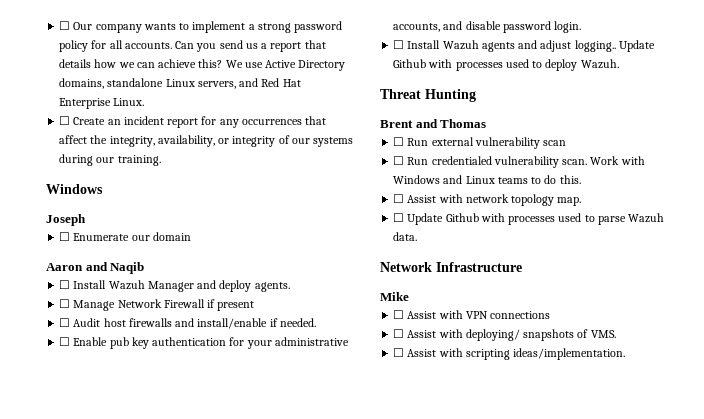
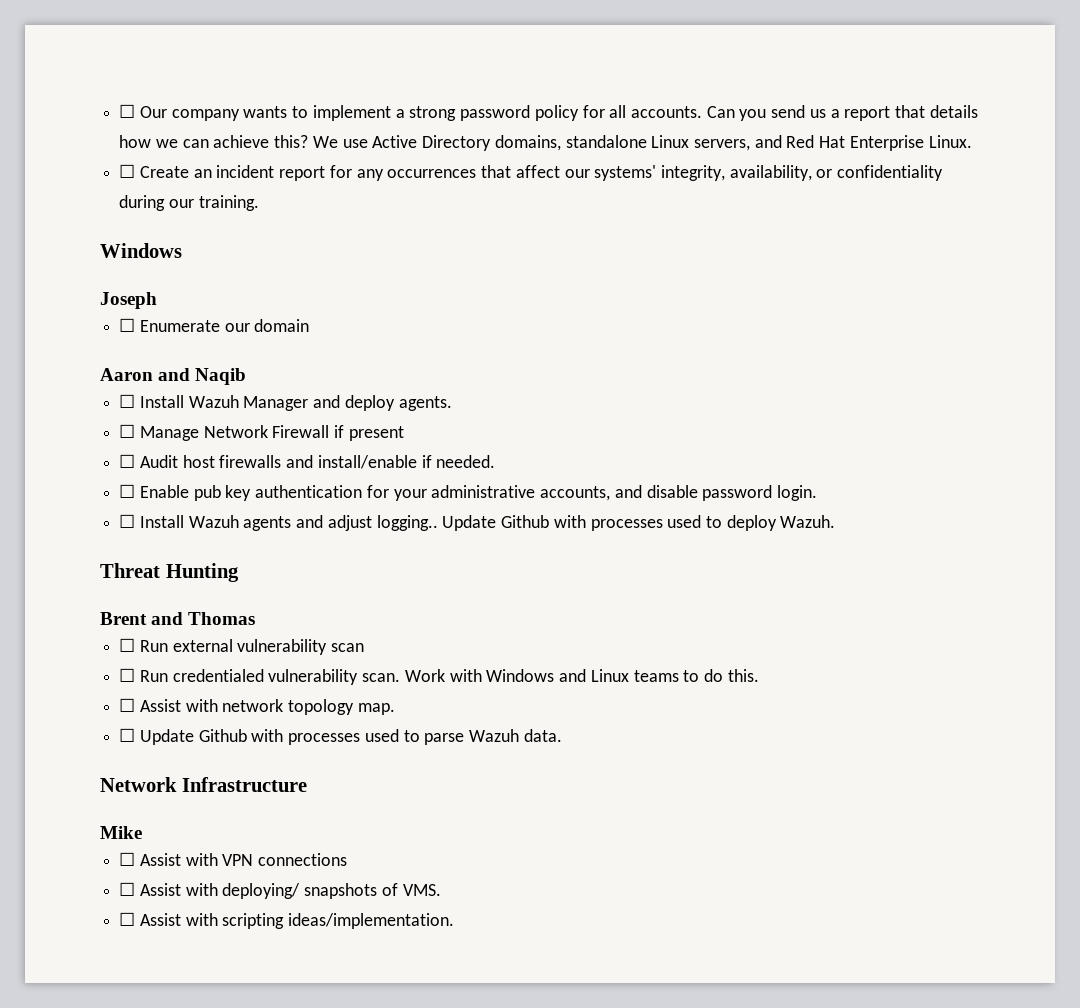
- ☐ Create an incident report for any occurrences that affect the integrity, availability, or integrity of our systems during our training.
+ ☐ Create an incident report for any occurrences that affect our systems' integrity, availability, or confidentiality during our training.

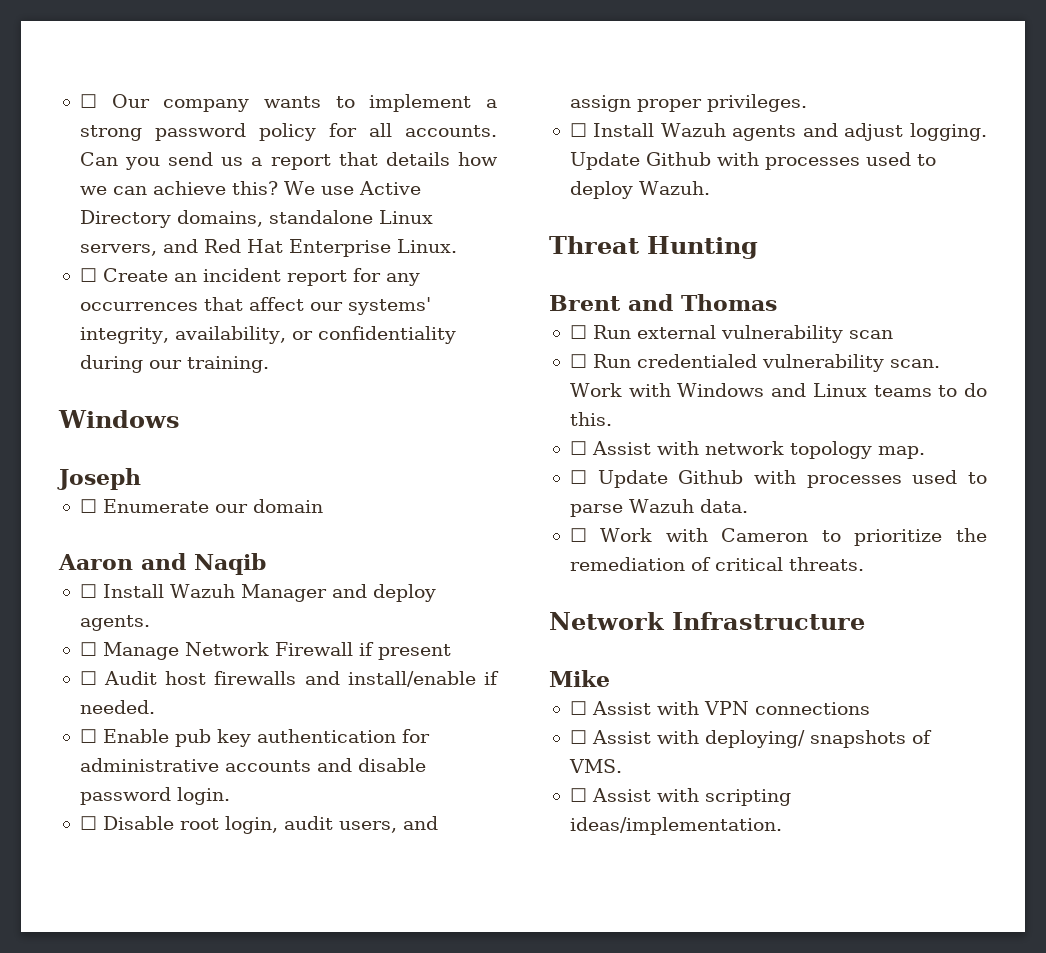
- ☐ Enable pub key authentication for your administrative accounts, and disable password login.
+ ☐ Enable pub key authentication for administrative accounts and disable password login.
+ ☐ Disable root login, audit users, and assign proper privileges.
- ☐ Install Wazuh agents and adjust logging..
+ ☐ Install Wazuh agents and adjust logging.
+ ☐ Work with Cameron to prioritize the remediation of critical threats.

